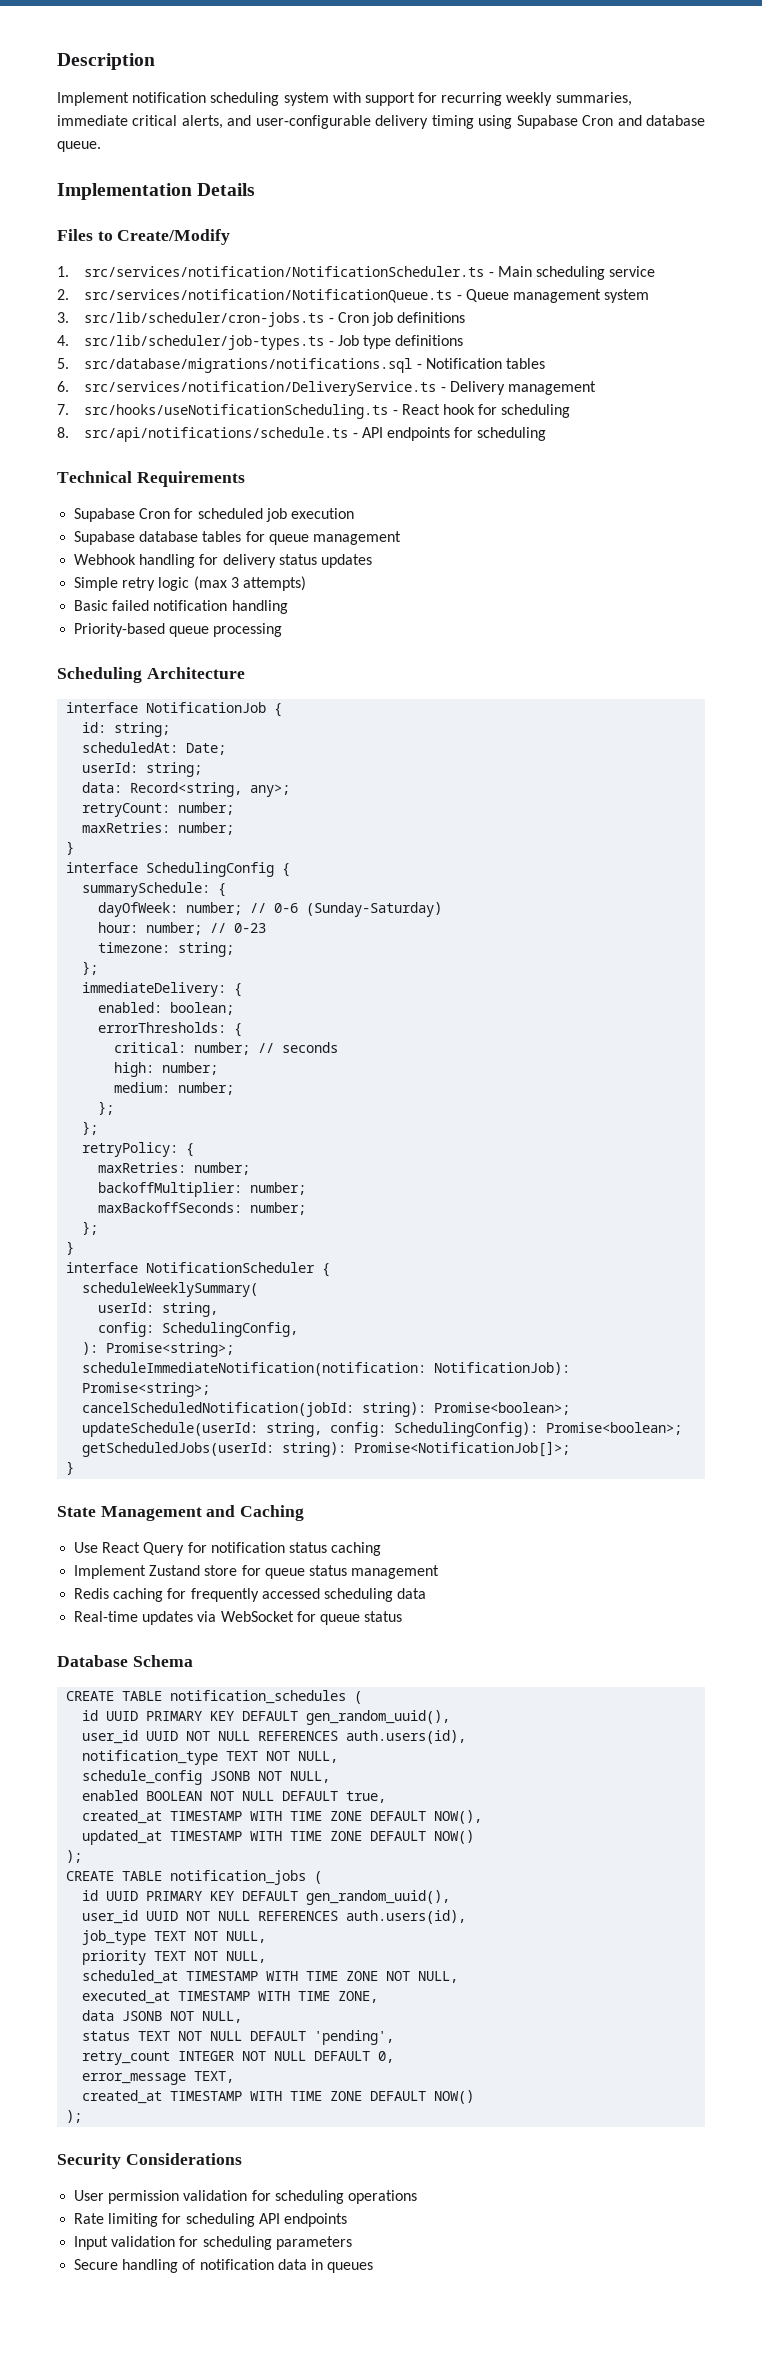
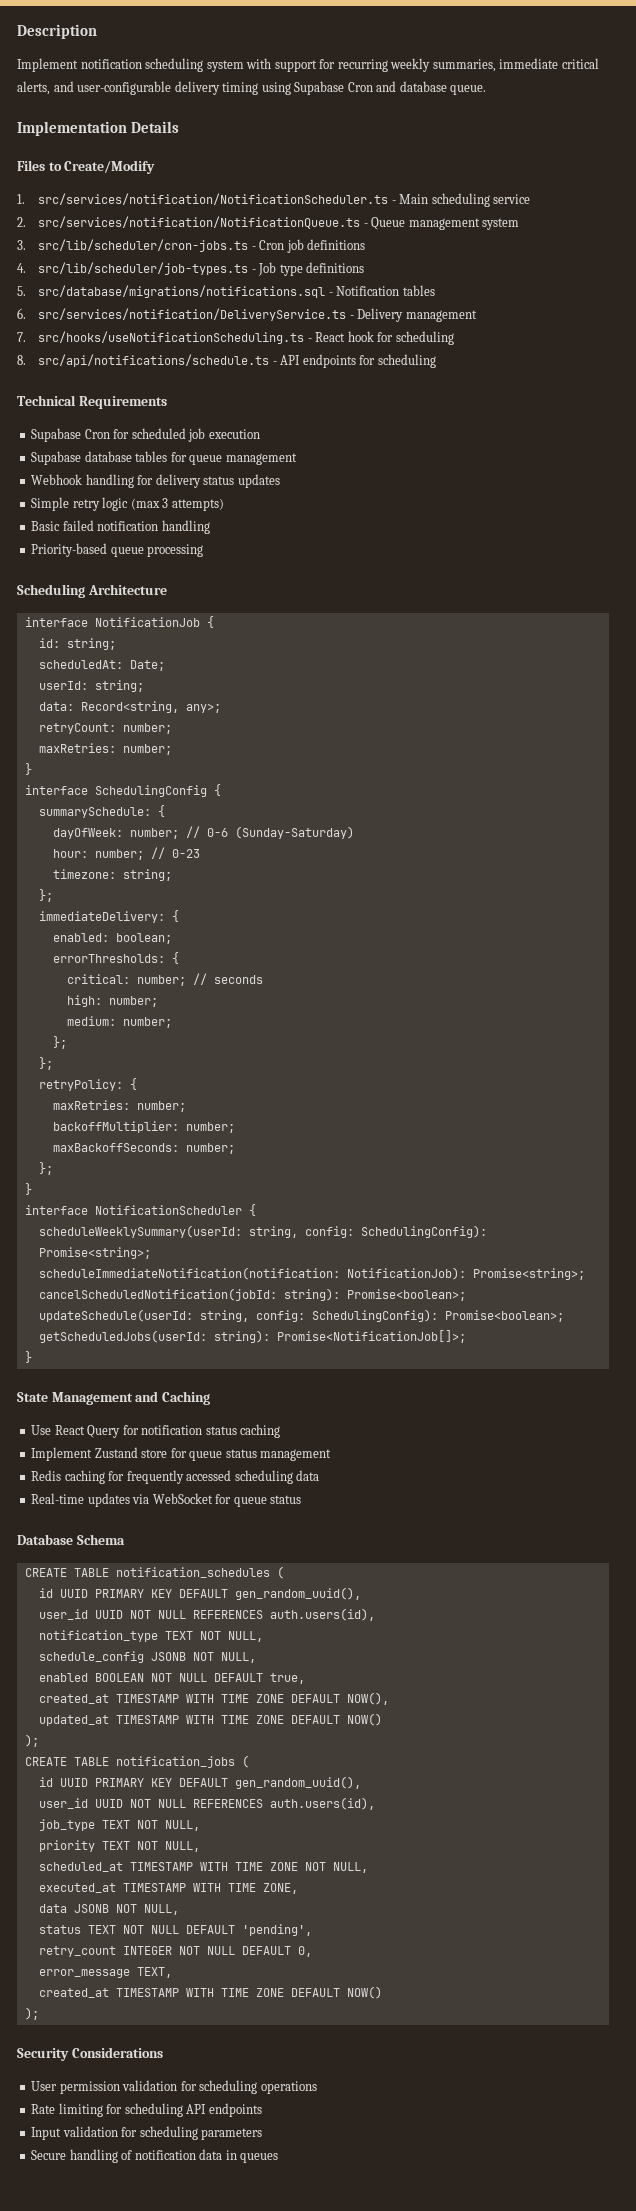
- scheduleWeeklySummary(
- userId: string,
- config: SchedulingConfig,
- ): Promise<string>;
+ scheduleWeeklySummary(userId: string, config: SchedulingConfig): Promise<string>;

